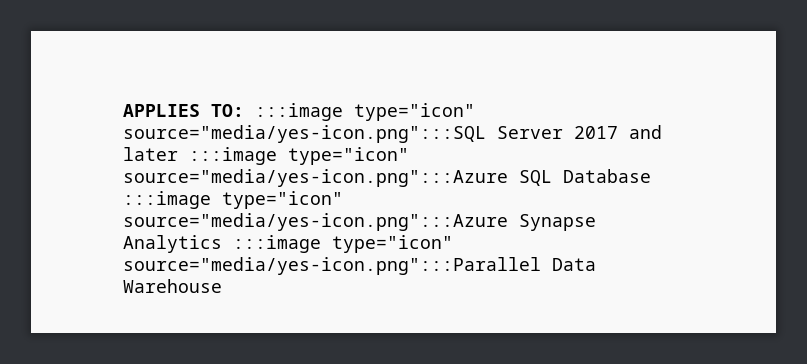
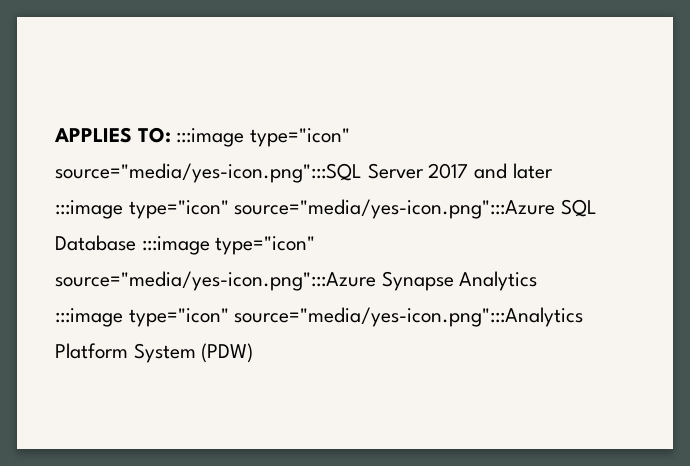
- APPLIES TO: :::image type="icon" source="media/yes-icon.png":::SQL Server 2017 and later :::image type="icon" source="media/yes-icon.png":::Azure SQL Database :::image type="icon" source="media/yes-icon.png":::Azure Synapse Analytics :::image type="icon" source="media/yes-icon.png":::Parallel Data Warehouse
+ APPLIES TO: :::image type="icon" source="media/yes-icon.png":::SQL Server 2017 and later :::image type="icon" source="media/yes-icon.png":::Azure SQL Database :::image type="icon" source="media/yes-icon.png":::Azure Synapse Analytics :::image type="icon" source="media/yes-icon.png":::Analytics Platform System (PDW)

